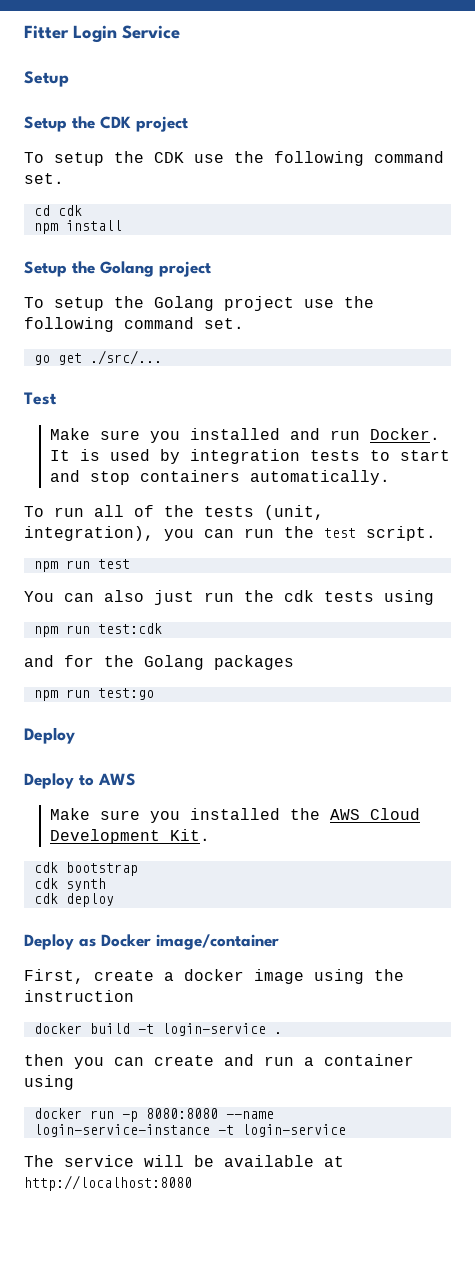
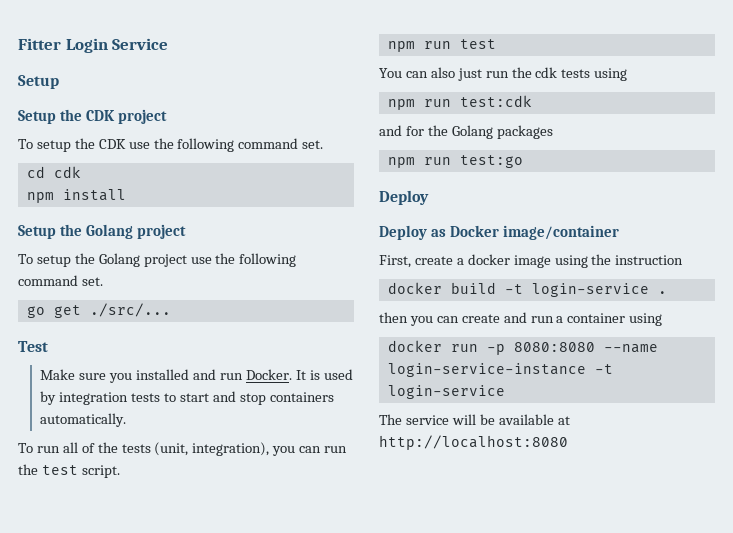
- Deploy to AWS
- Make sure you installed the AWS Cloud Development Kit.
- cdk bootstrap
- cdk synth
- cdk deploy

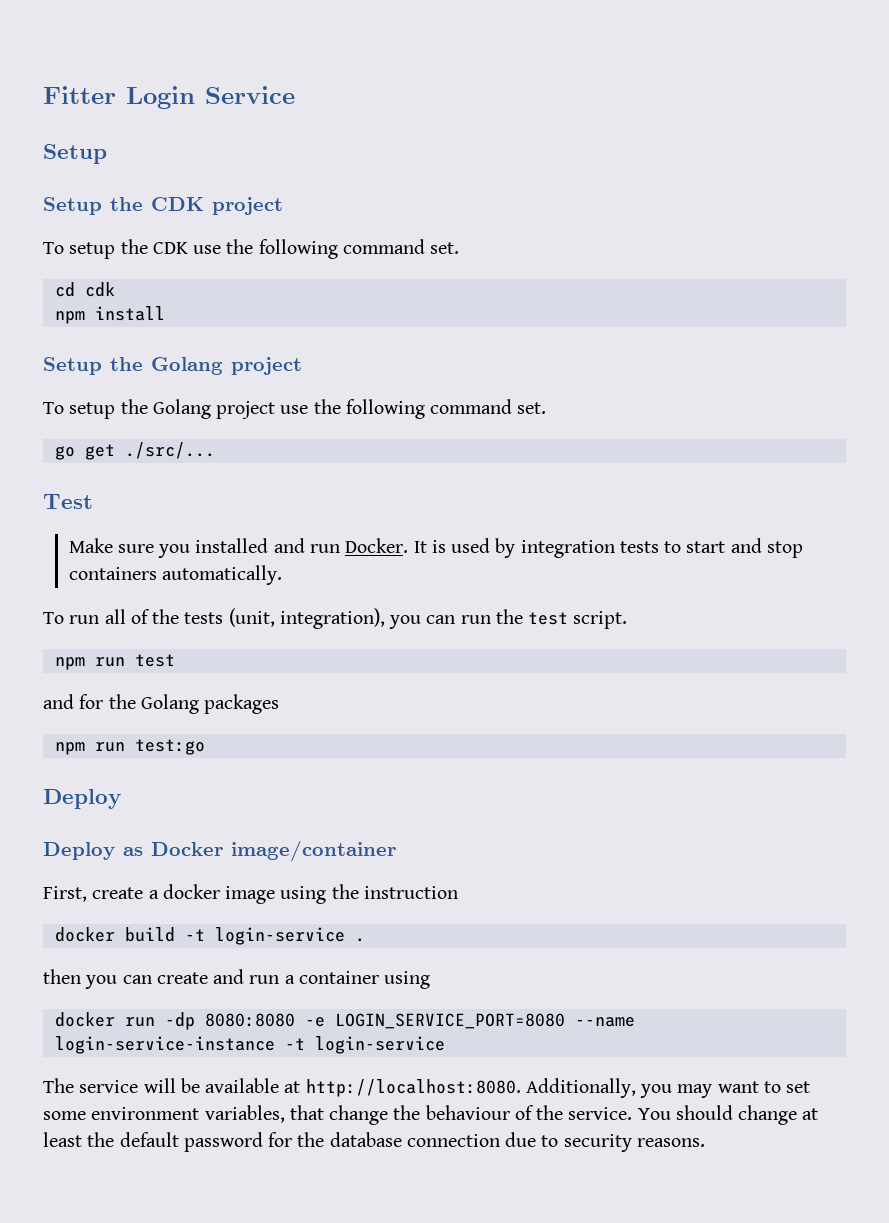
- You can also just run the cdk tests using
- npm run test:cdk
- docker run -p 8080:8080 --name login-service-instance -t login-service
+ docker run -dp 8080:8080 -e LOGIN_SERVICE_PORT=8080 --name login-service-instance -t login-service
- The service will be available at http://localhost:8080
+ The service will be available at http://localhost:8080. Additionally, you may want to set some environment variables, that change the behaviour of the service. You should change at least the default password for the database connection due to security reasons.

